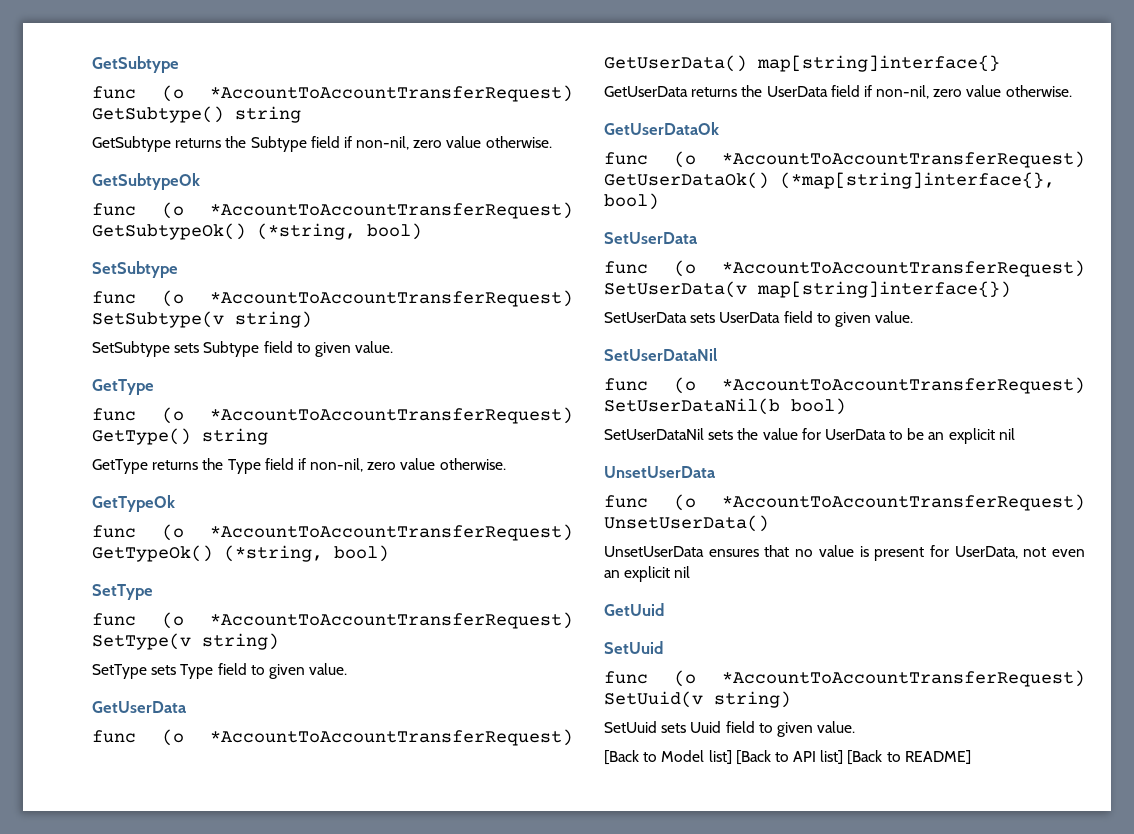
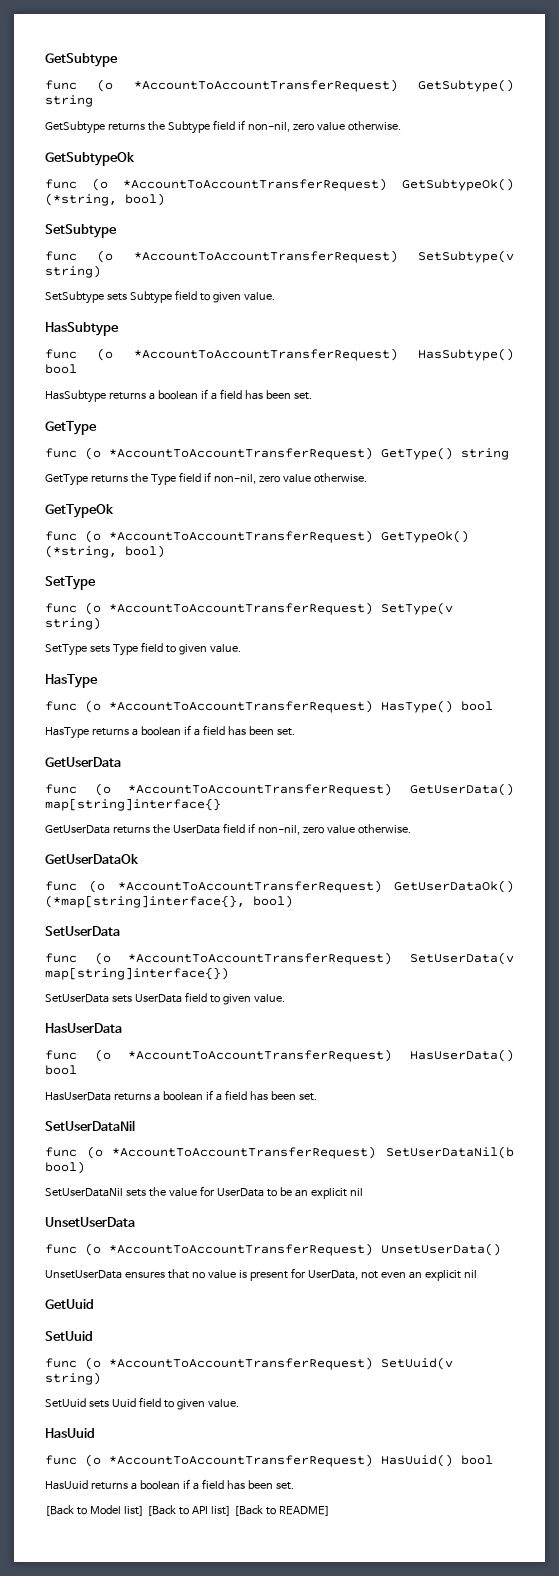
  SetSubtype sets Subtype field to given value.
+ HasSubtype
+ func (o *AccountToAccountTransferRequest) HasSubtype() bool
+ HasSubtype returns a boolean if a field has been set.
  SetType sets Type field to given value.
+ HasType
+ func (o *AccountToAccountTransferRequest) HasType() bool
+ HasType returns a boolean if a field has been set.
  SetUserData sets UserData field to given value.
+ HasUserData
+ func (o *AccountToAccountTransferRequest) HasUserData() bool
+ HasUserData returns a boolean if a field has been set.
  SetUuid sets Uuid field to given value.
+ HasUuid
+ func (o *AccountToAccountTransferRequest) HasUuid() bool
+ HasUuid returns a boolean if a field has been set.

